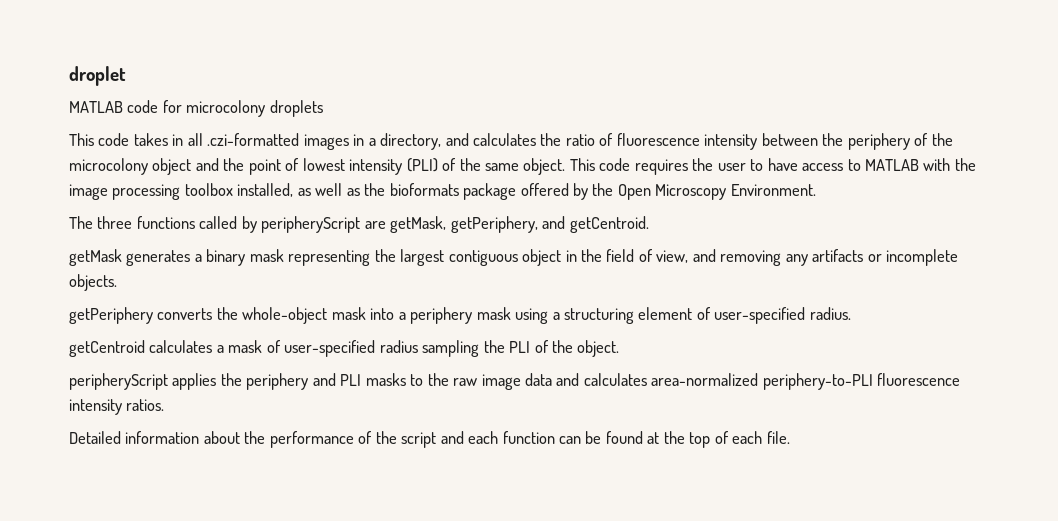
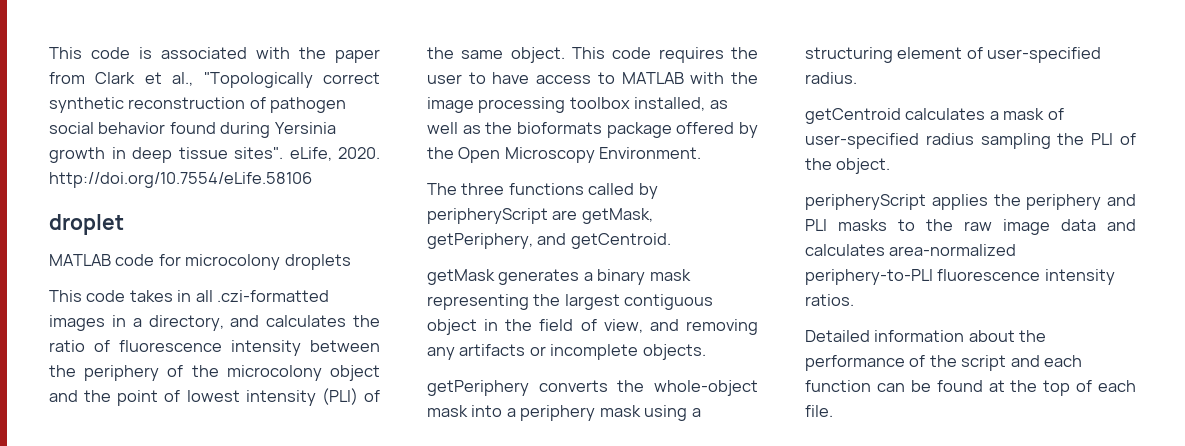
+ This code is associated with the paper from Clark et al., "Topologically correct synthetic reconstruction of pathogen social behavior found during Yersinia growth in deep tissue sites". eLife, 2020. http://doi.org/10.7554/eLife.58106

